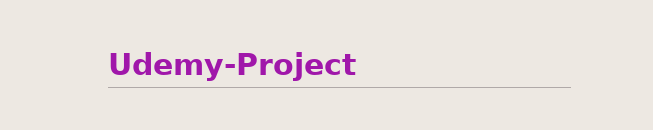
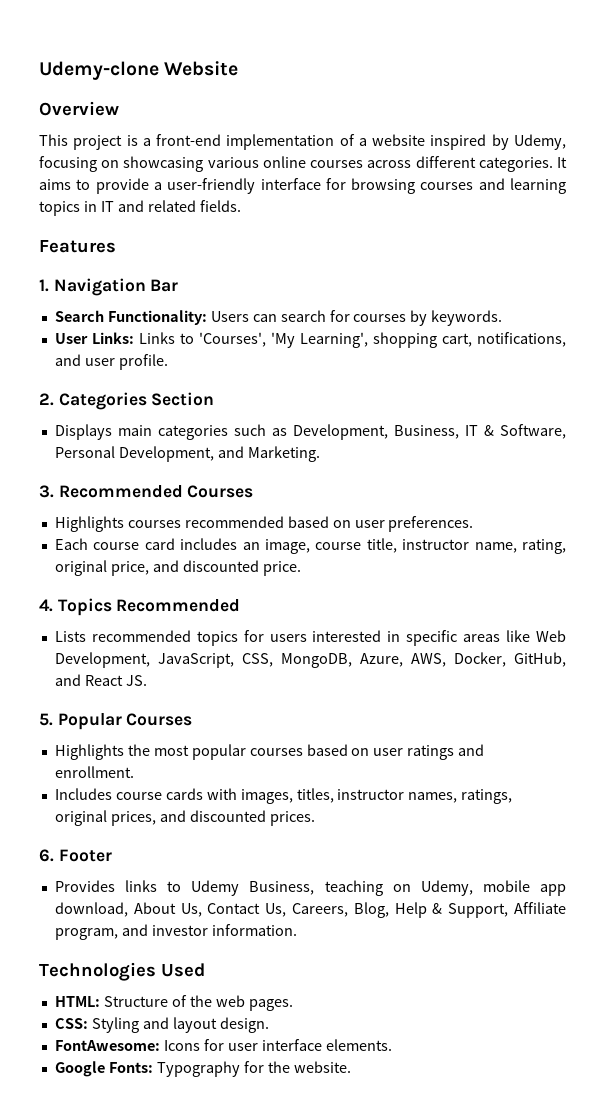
- Udemy-Project
+ Udemy-clone Website
+ Overview
+ This project is a front-end implementation of a website inspired by Udemy, focusing on showcasing various online courses across different categories. It aims to provide a user-friendly interface for browsing courses and learning topics in IT and related fields.
+ Features
+ 1. Navigation Bar
+ Search Functionality: Users can search for courses by keywords.
+ User Links: Links to 'Courses', 'My Learning', shopping cart, notifications, and user profile.
+ 2. Categories Section
+ Displays main categories such as Development, Business, IT & Software, Personal Development, and Marketing.
+ 3. Recommended Courses
+ Highlights courses recommended based on user preferences.
+ Each course card includes an image, course title, instructor name, rating, original price, and discounted price.
+ 4. Topics Recommended
+ Lists recommended topics for users interested in specific areas like Web Development, JavaScript, CSS, MongoDB, Azure, AWS, Docker, GitHub, and React JS.
+ 5. Popular Courses
+ Highlights the most popular courses based on user ratings and enrollment.
+ Includes course cards with images, titles, instructor names, ratings, original prices, and discounted prices.
+ 6. Footer
+ Provides links to Udemy Business, teaching on Udemy, mobile app download, About Us, Contact Us, Careers, Blog, Help & Support, Affiliate program, and investor information.
+ Technologies Used
+ HTML: Structure of the web pages.
+ CSS: Styling and layout design.
+ FontAwesome: Icons for user interface elements.
+ Google Fonts: Typography for the website.

